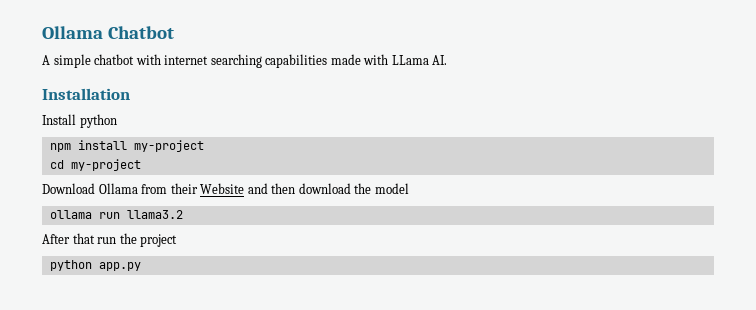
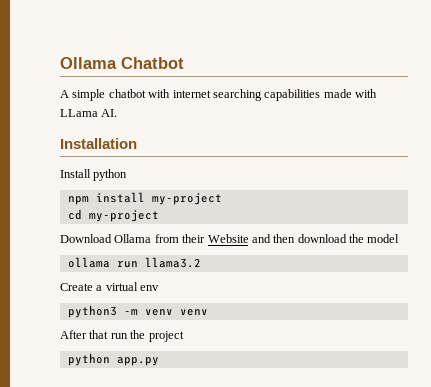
+ Create a virtual env
+ python3 -m venv venv

